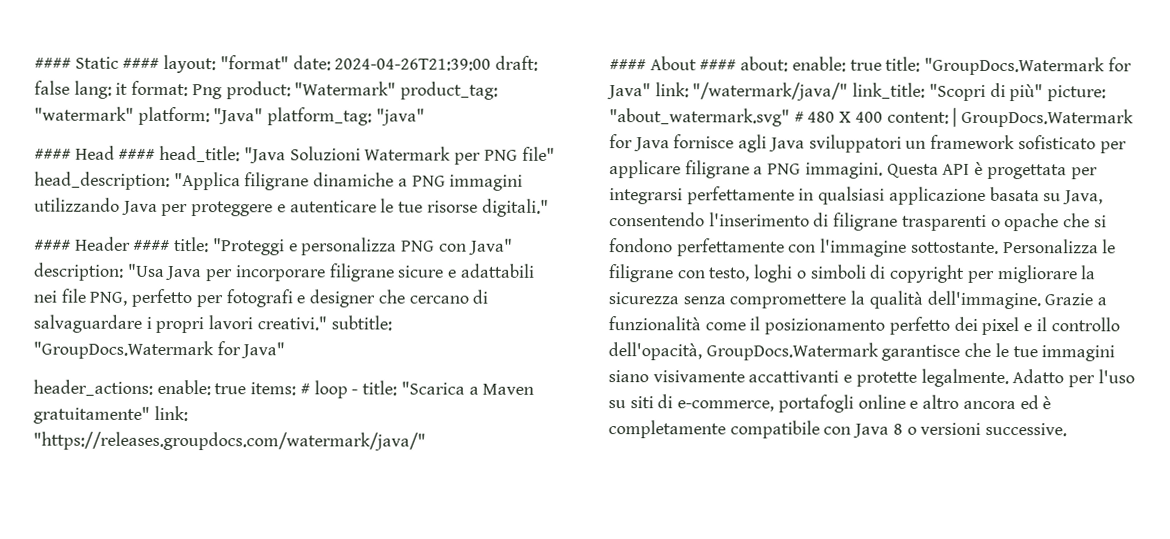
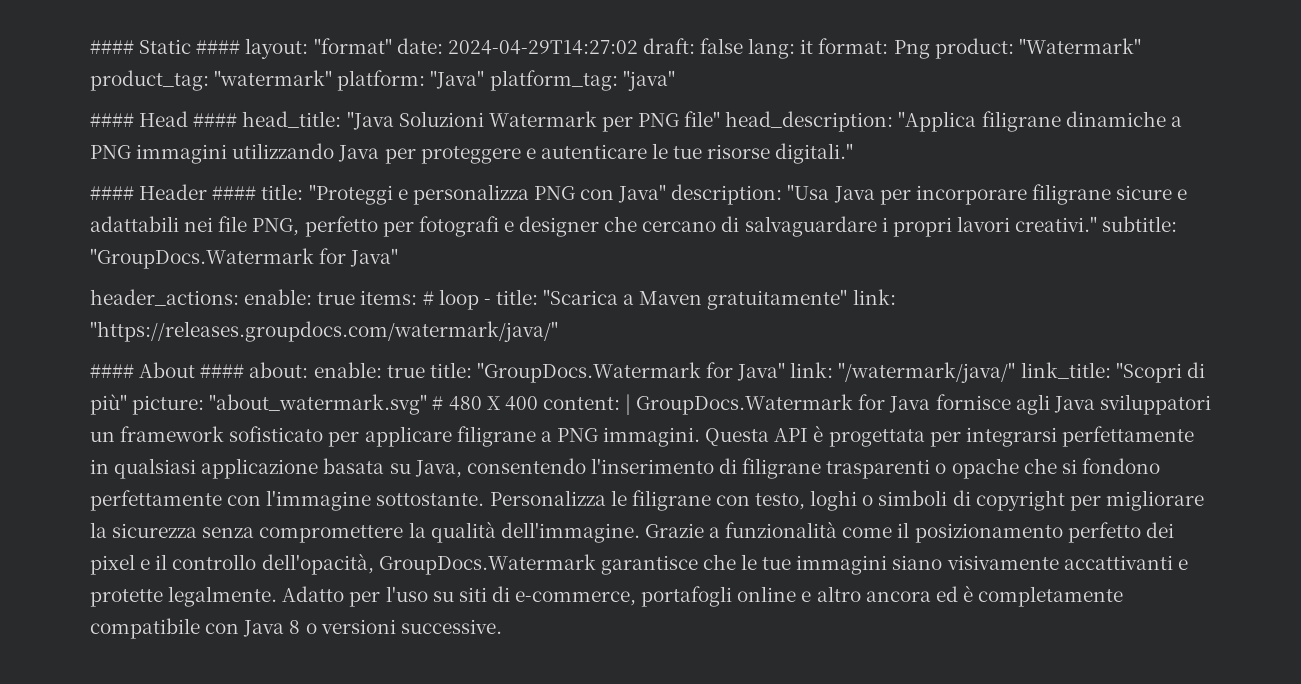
- #### Static #### layout: "format" date: 2024-04-26T21:39:00 draft: false lang: it format: Png product: "Watermark" product_tag: "watermark" platform: "Java" platform_tag: "java"
+ #### Static #### layout: "format" date: 2024-04-29T14:27:02 draft: false lang: it format: Png product: "Watermark" product_tag: "watermark" platform: "Java" platform_tag: "java"

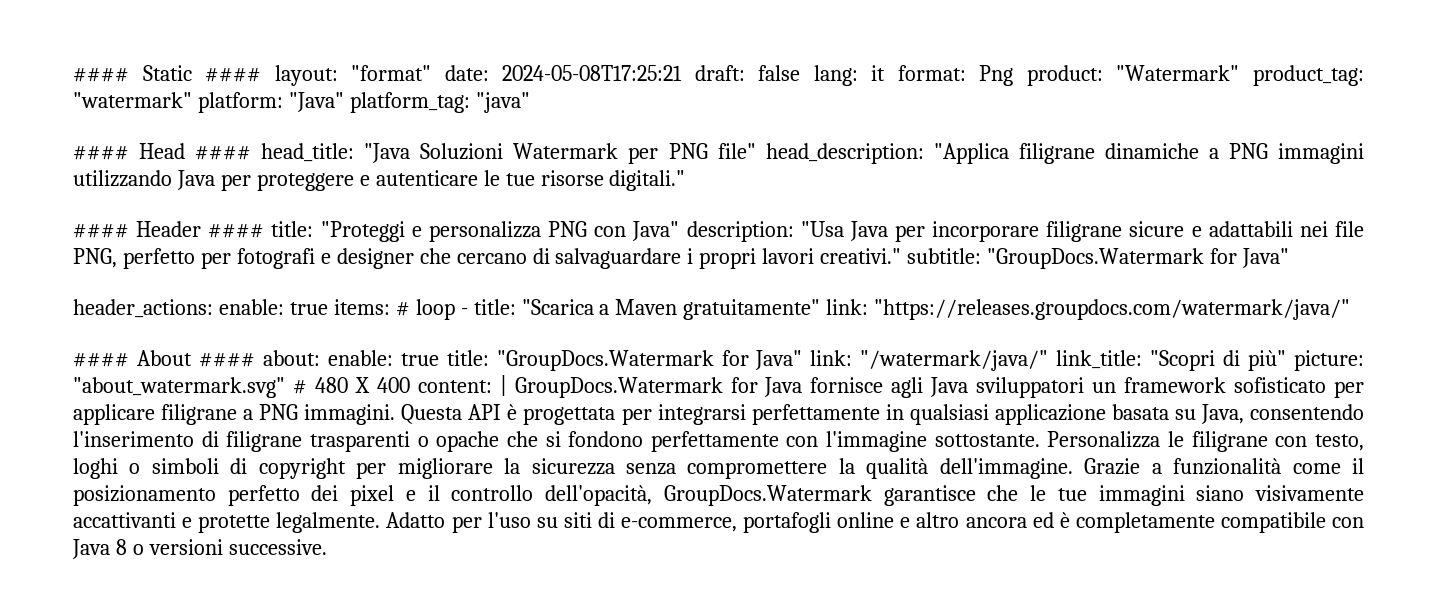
- #### Static #### layout: "format" date: 2024-04-29T14:27:02 draft: false lang: it format: Png product: "Watermark" product_tag: "watermark" platform: "Java" platform_tag: "java"
+ #### Static #### layout: "format" date: 2024-05-08T17:25:21 draft: false lang: it format: Png product: "Watermark" product_tag: "watermark" platform: "Java" platform_tag: "java"

